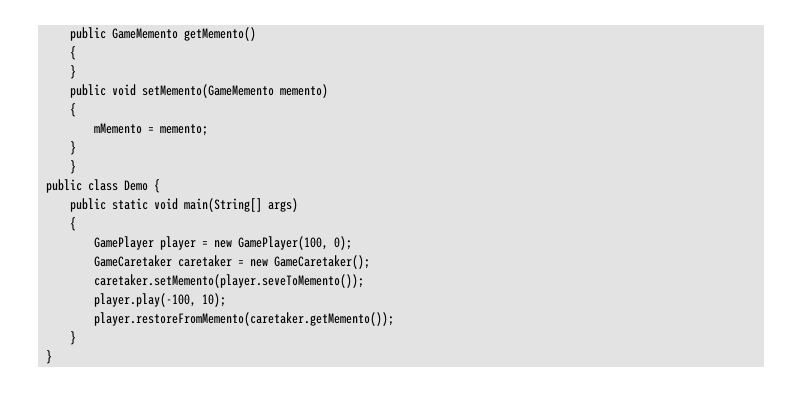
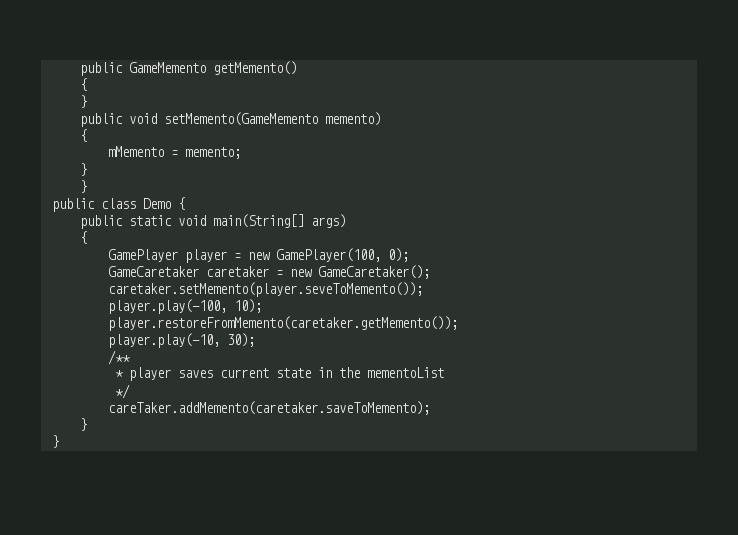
+ player.play(-10, 30);
+ /**
+ * player saves current state in the mementoList
+ */
+ careTaker.addMemento(caretaker.saveToMemento);

